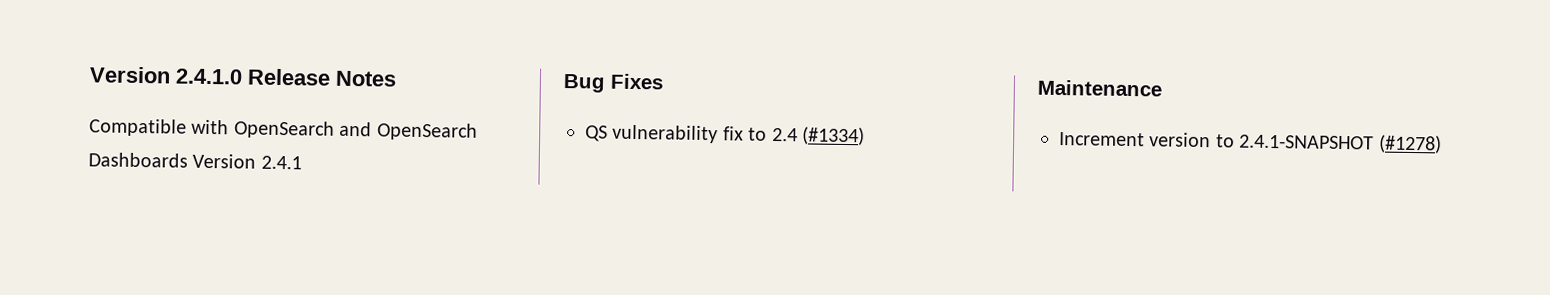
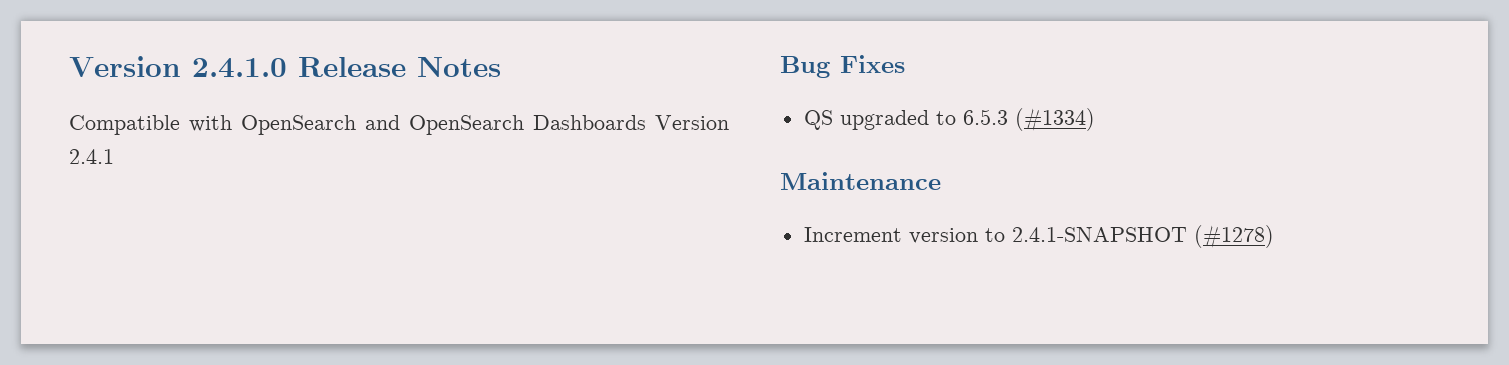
- QS vulnerability fix to 2.4 (#1334)
+ QS upgraded to 6.5.3 (#1334)

